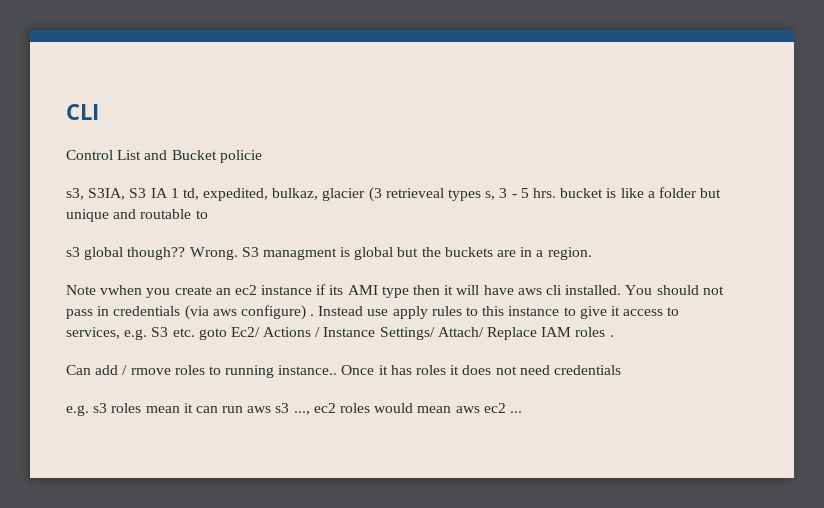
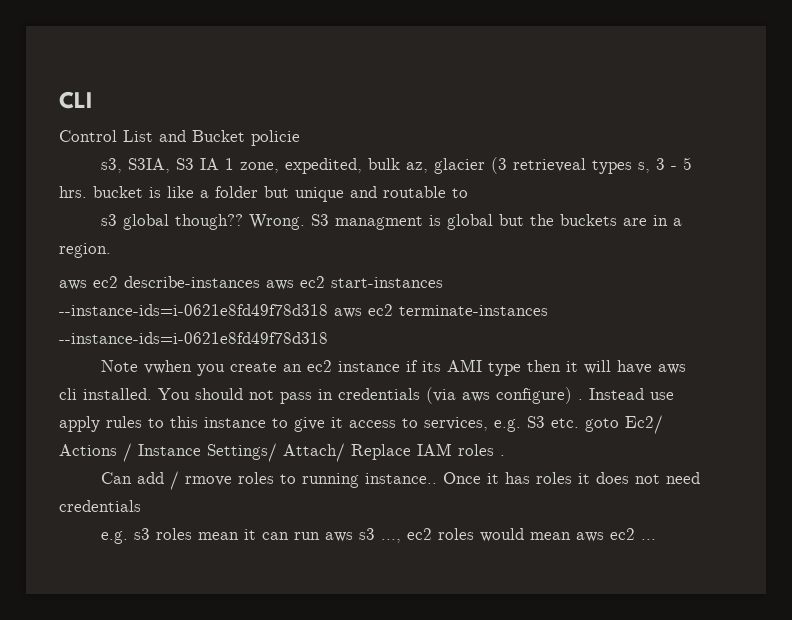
- s3, S3IA, S3 IA 1 td, expedited, bulkaz, glacier (3 retrieveal types s, 3 - 5 hrs. bucket is like a folder but unique and routable to
+ s3, S3IA, S3 IA 1 zone, expedited, bulk az, glacier (3 retrieveal types s, 3 - 5 hrs. bucket is like a folder but unique and routable to
+ aws ec2 describe-instances aws ec2 start-instances --instance-ids=i-0621e8fd49f78d318 aws ec2 terminate-instances --instance-ids=i-0621e8fd49f78d318

